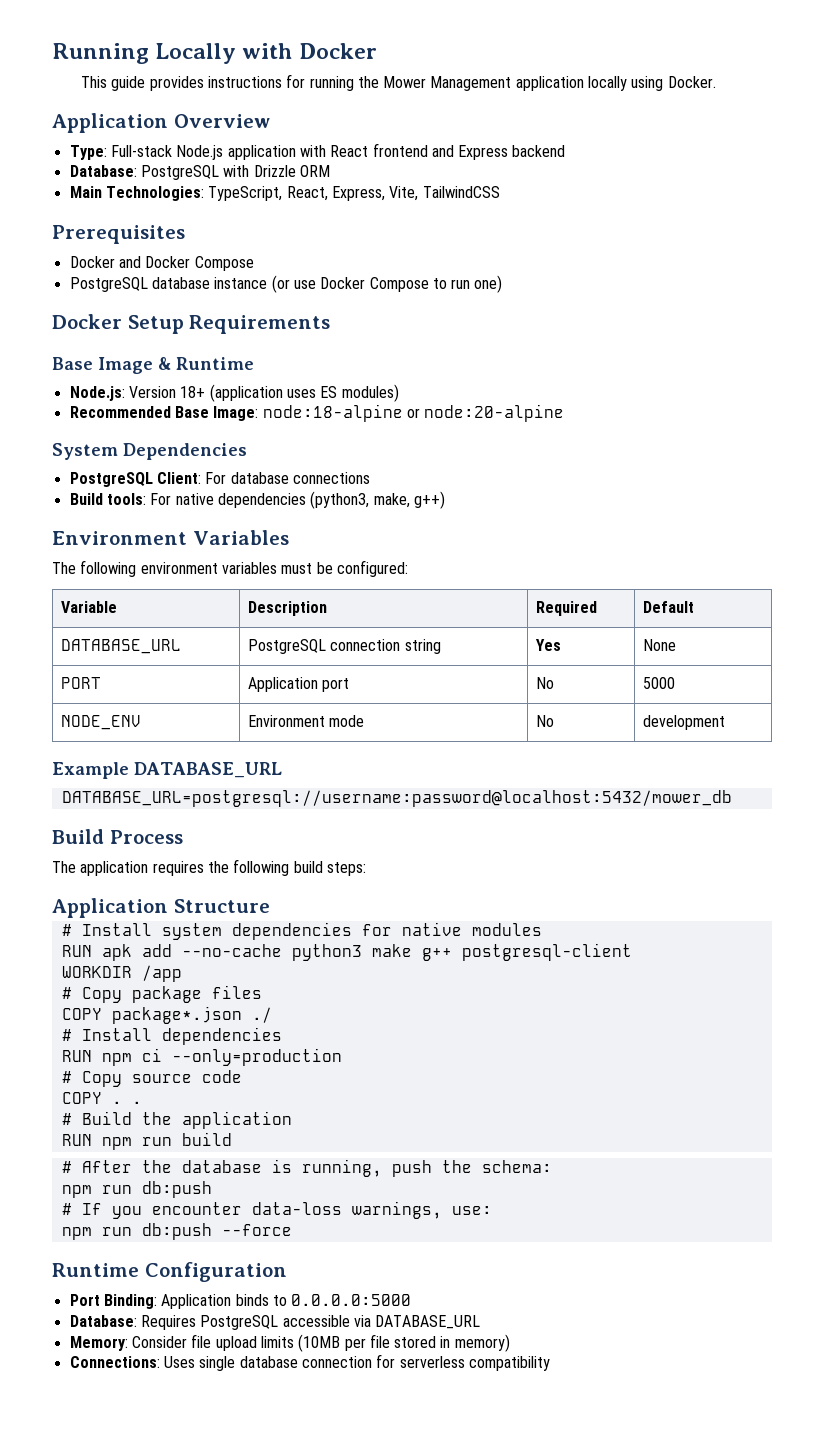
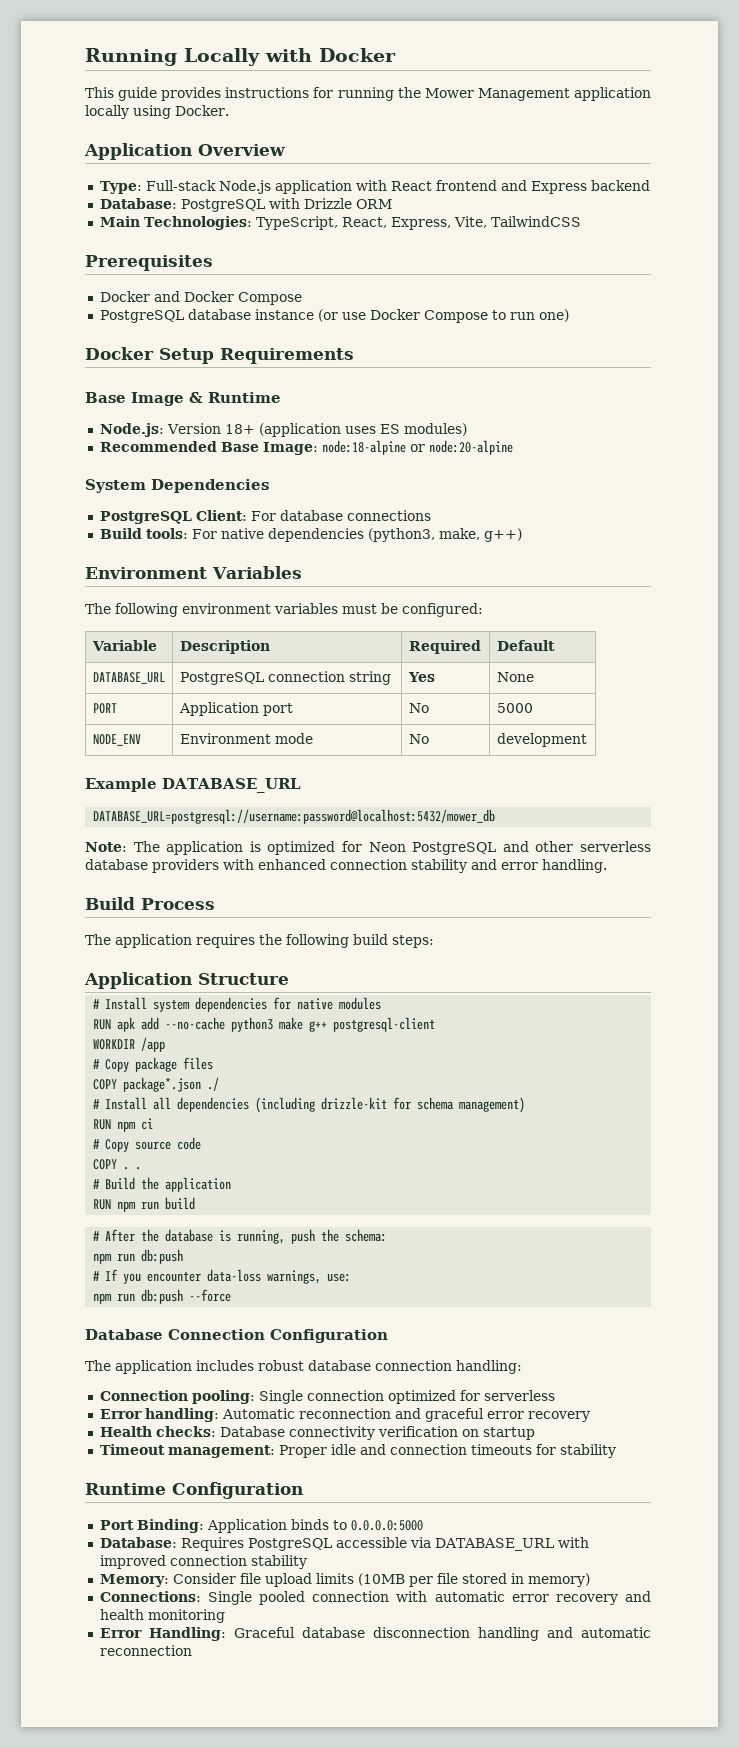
+ Note: The application is optimized for Neon PostgreSQL and other serverless database providers with enhanced connection stability and error handling.
- # Install dependencies
+ # Install all dependencies (including drizzle-kit for schema management)
- RUN npm ci --only=production
+ RUN npm ci
+ Database Connection Configuration
+ The application includes robust database connection handling:
+ Connection pooling: Single connection optimized for serverless
+ Error handling: Automatic reconnection and graceful error recovery
+ Health checks: Database connectivity verification on startup
+ Timeout management: Proper idle and connection timeouts for stability
- Database: Requires PostgreSQL accessible via DATABASE_URL
+ Database: Requires PostgreSQL accessible via DATABASE_URL with improved connection stability
- Connections: Uses single database connection for serverless compatibility
+ Connections: Single pooled connection with automatic error recovery and health monitoring
+ Error Handling: Graceful database disconnection handling and automatic reconnection

